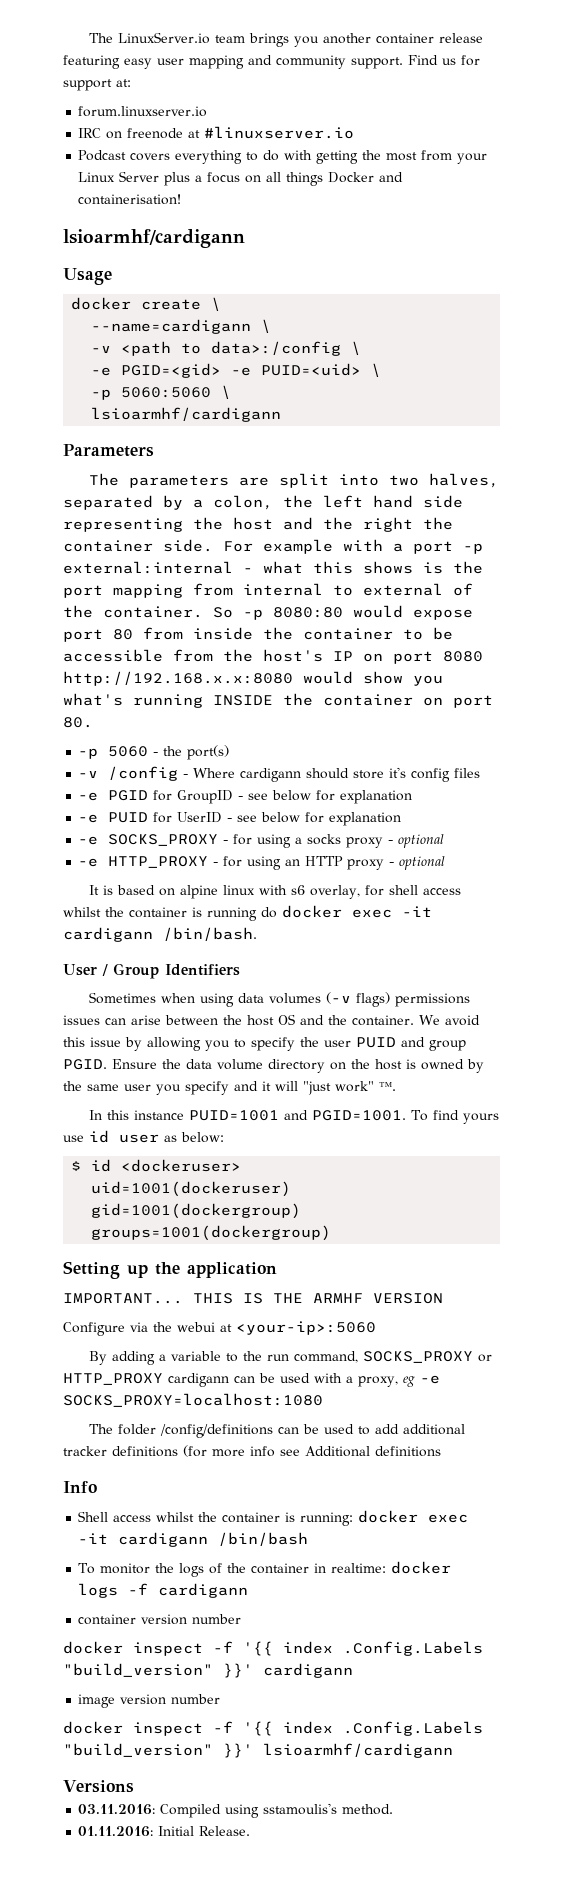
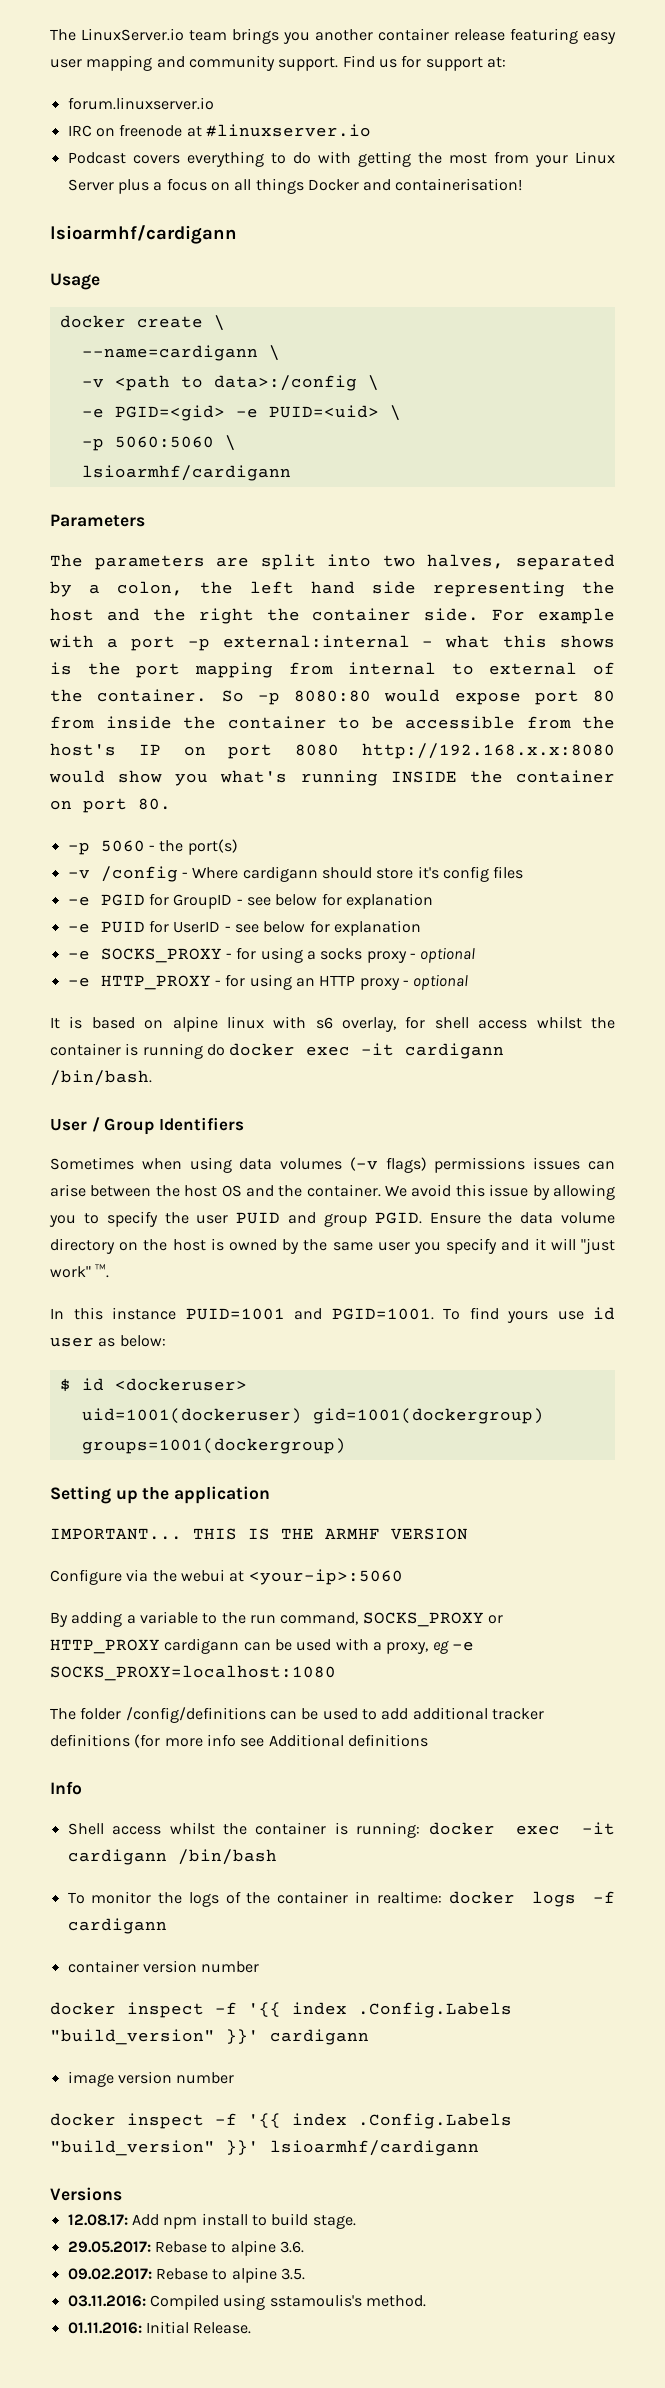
+ 12.08.17: Add npm install to build stage.
+ 29.05.2017: Rebase to alpine 3.6.
+ 09.02.2017: Rebase to alpine 3.5.

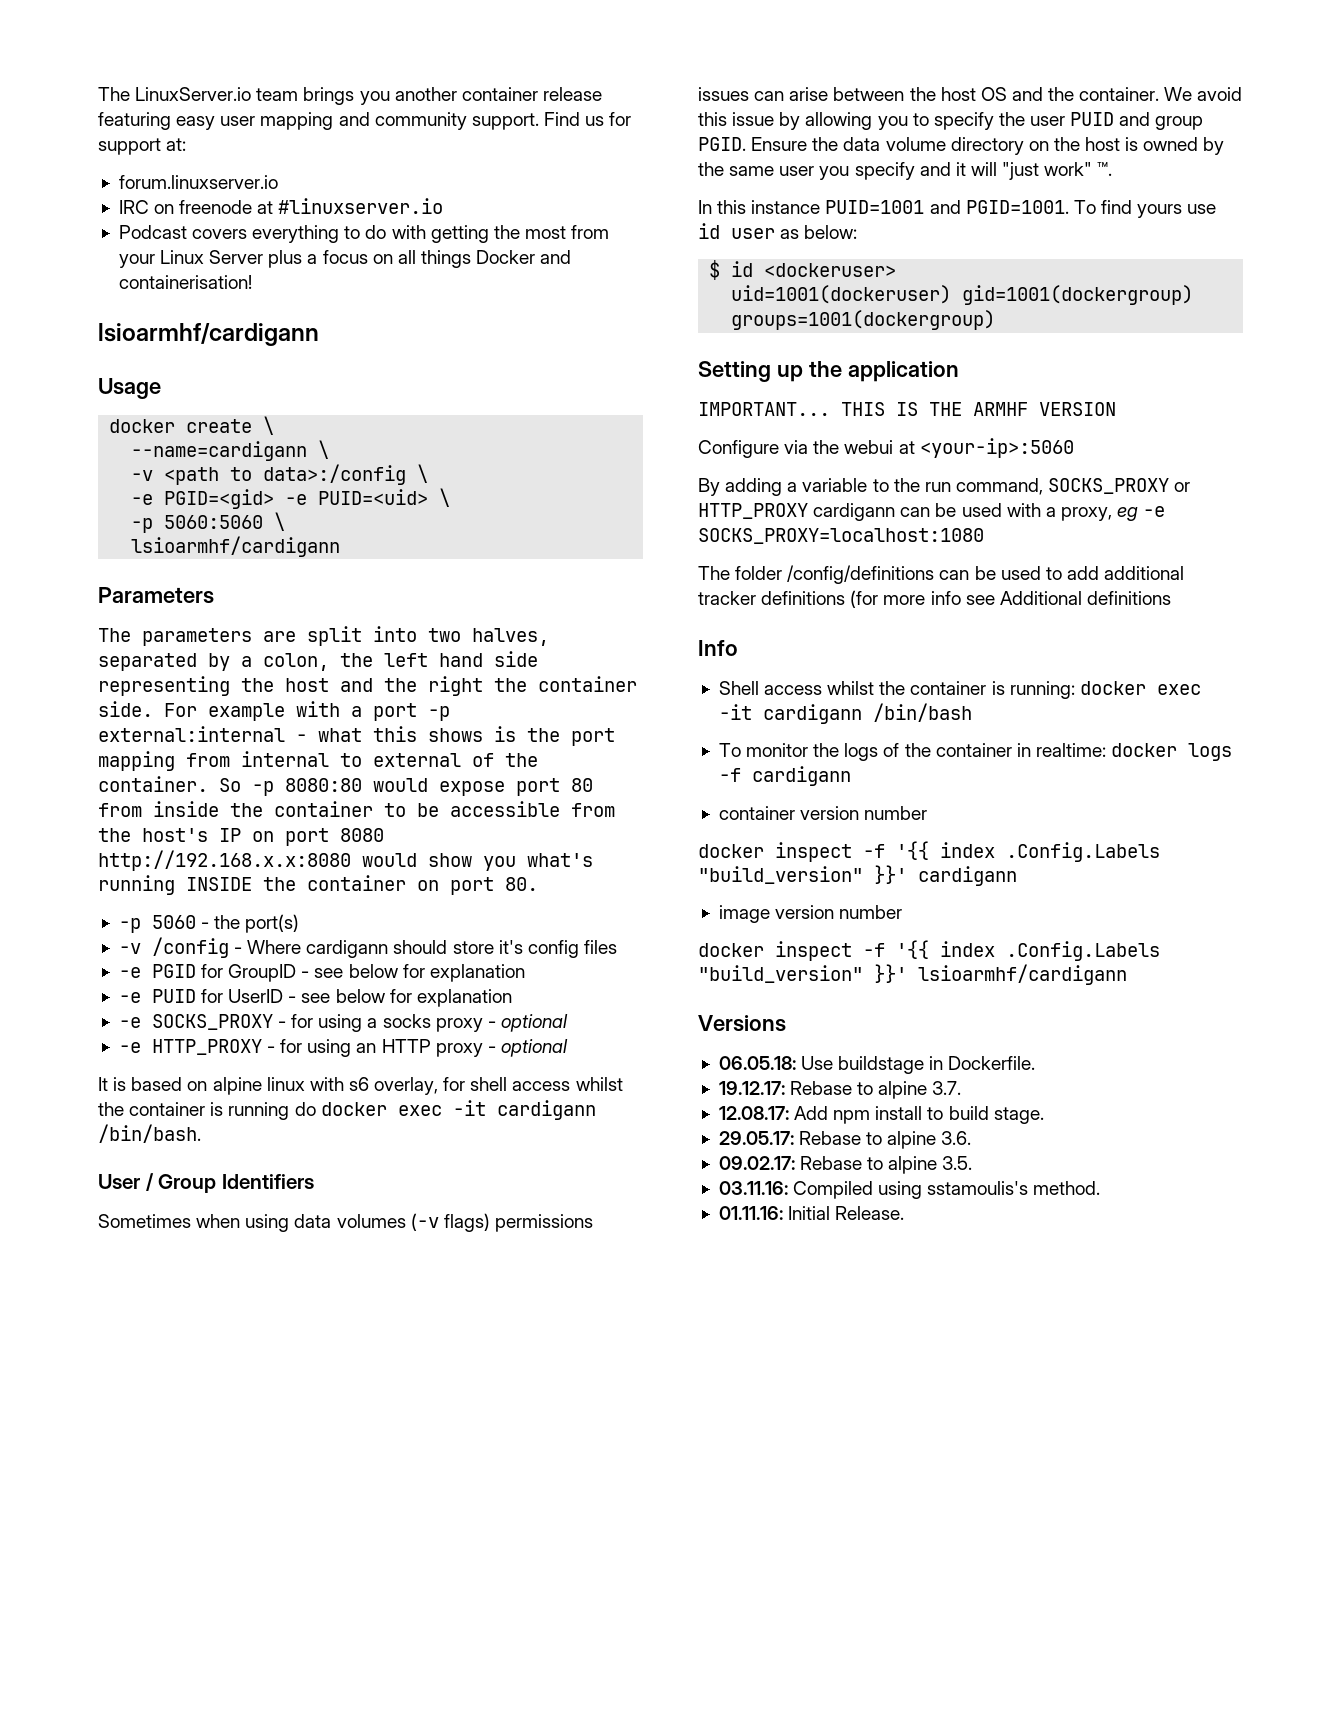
+ 06.05.18: Use buildstage in Dockerfile.
+ 19.12.17: Rebase to alpine 3.7.
- 29.05.2017: Rebase to alpine 3.6.
+ 29.05.17: Rebase to alpine 3.6.
- 09.02.2017: Rebase to alpine 3.5.
+ 09.02.17: Rebase to alpine 3.5.
- 03.11.2016: Compiled using sstamoulis's method.
+ 03.11.16: Compiled using sstamoulis's method.
- 01.11.2016: Initial Release.
+ 01.11.16: Initial Release.

